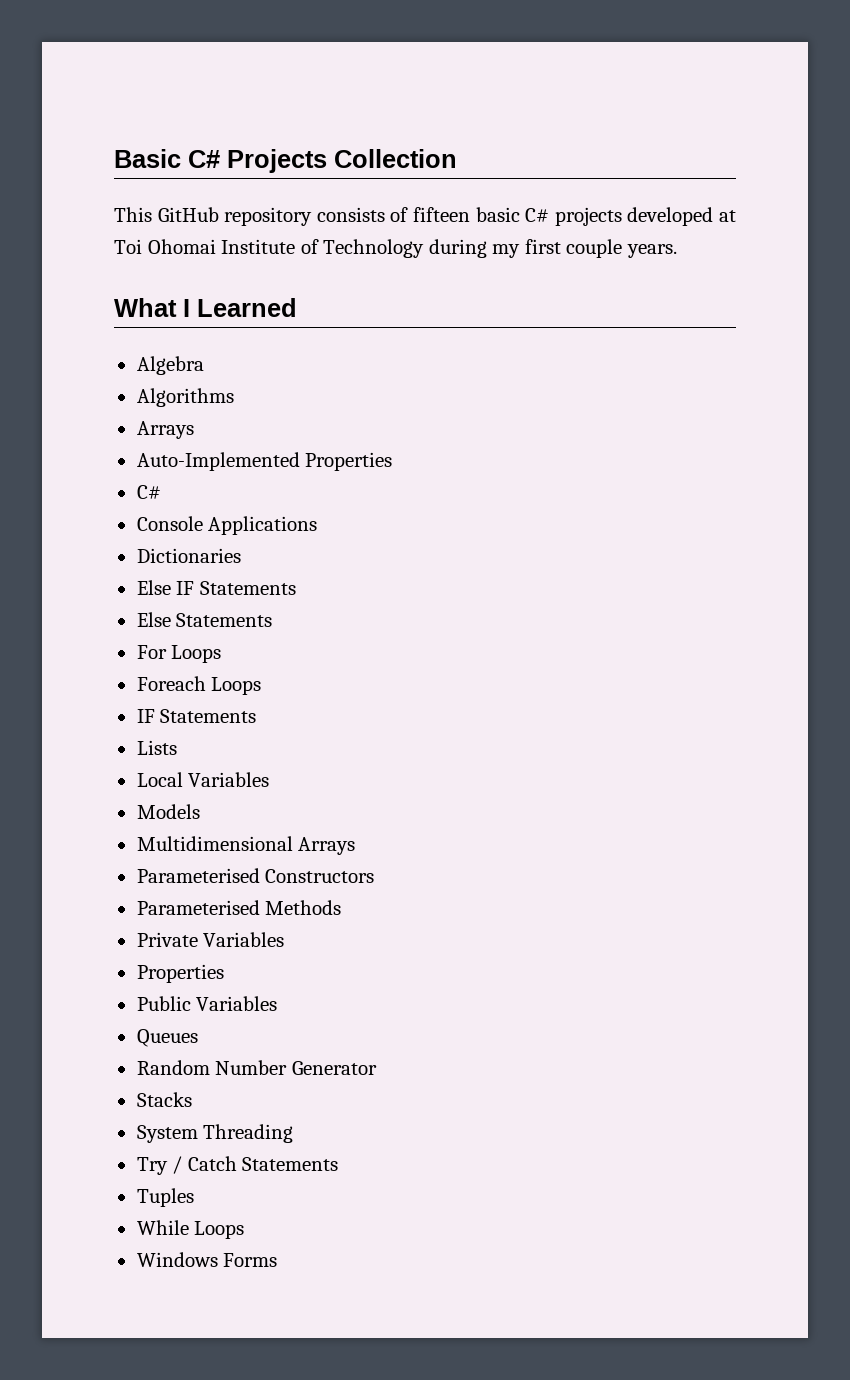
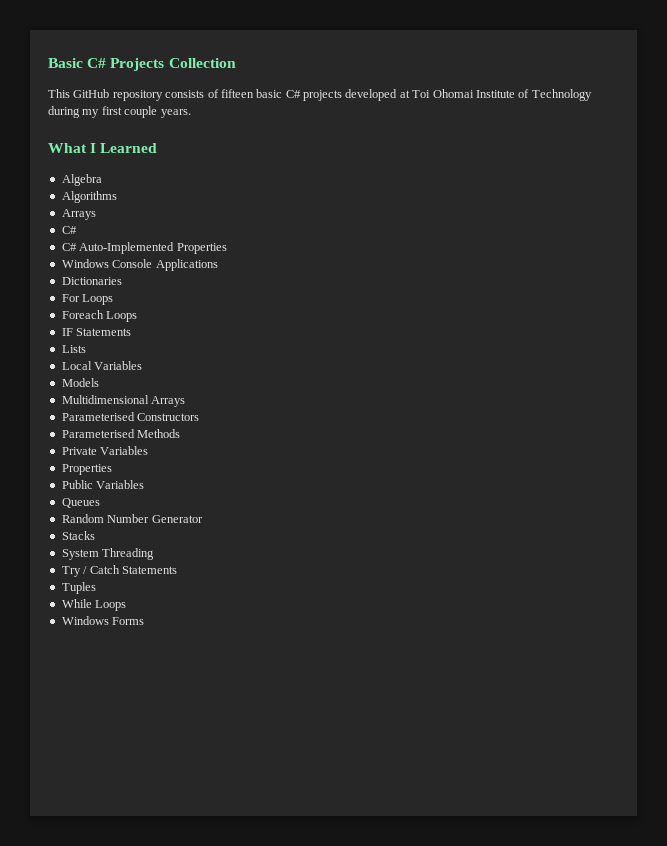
  Algorithms
  Arrays
- Auto-Implemented Properties
  C#
- Console Applications
+ C# Auto-Implemented Properties
+ Windows Console Applications
- Else IF Statements
- Else Statements

